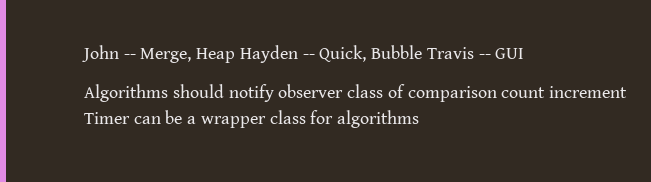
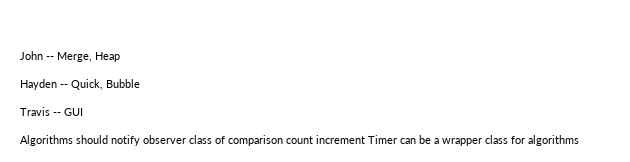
- John -- Merge, Heap Hayden -- Quick, Bubble Travis -- GUI
+ John -- Merge, Heap
+ Hayden -- Quick, Bubble
+ Travis -- GUI

